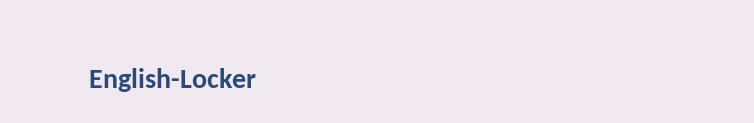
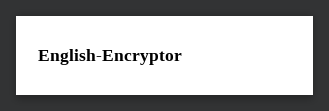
- English-Locker
+ English-Encryptor

